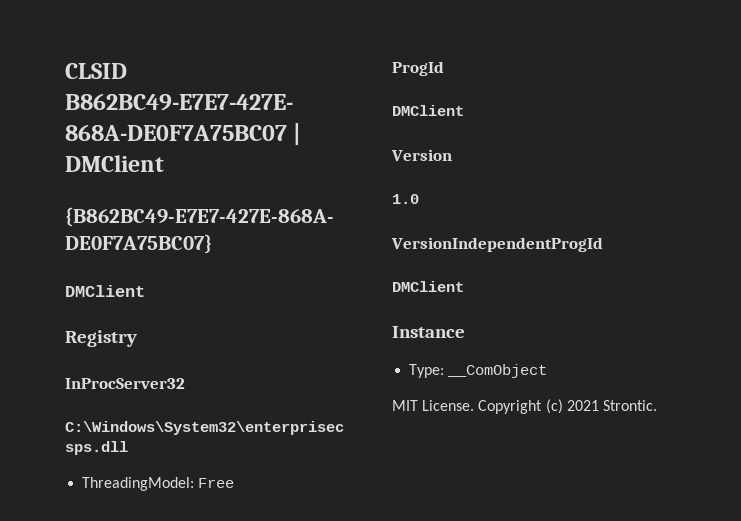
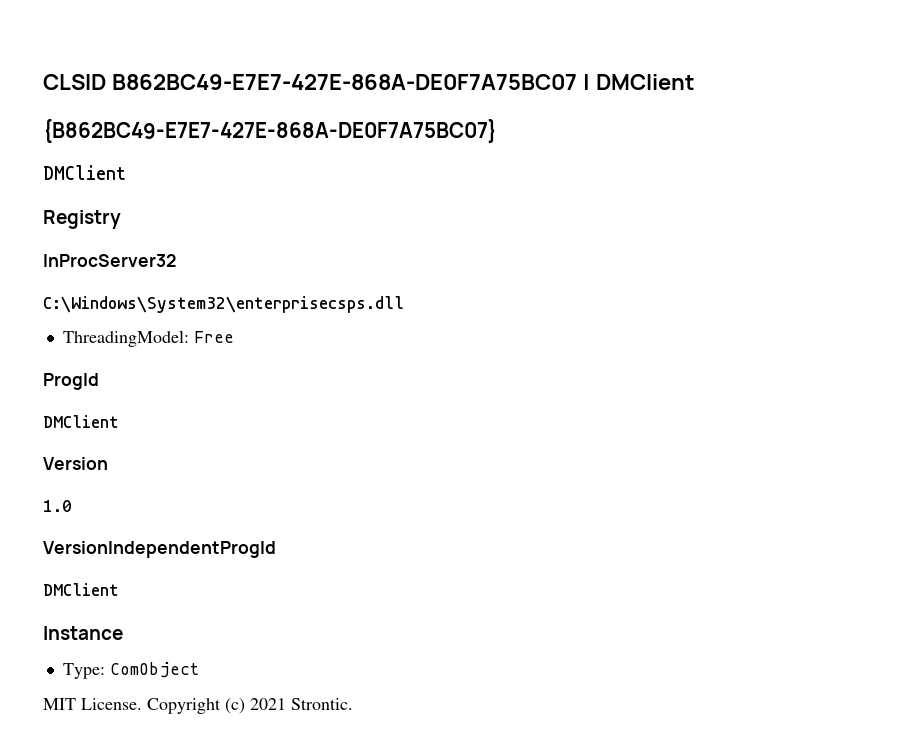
- Type: __ComObject
+ Type: ComObject

